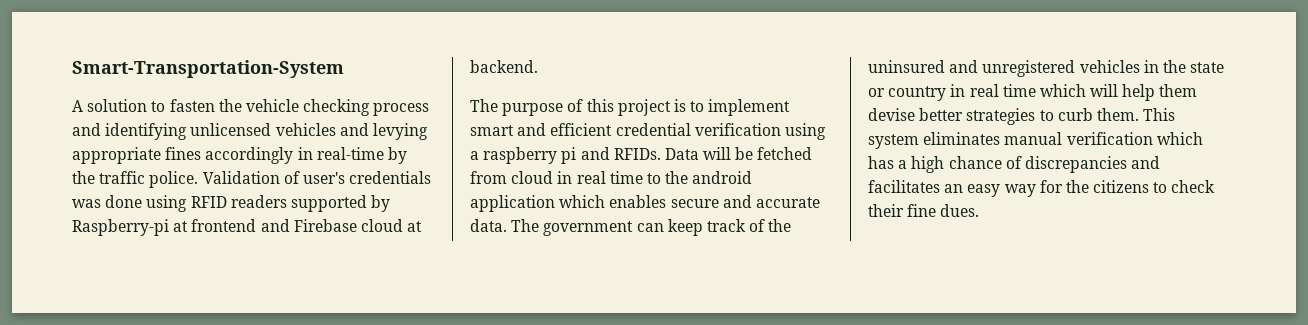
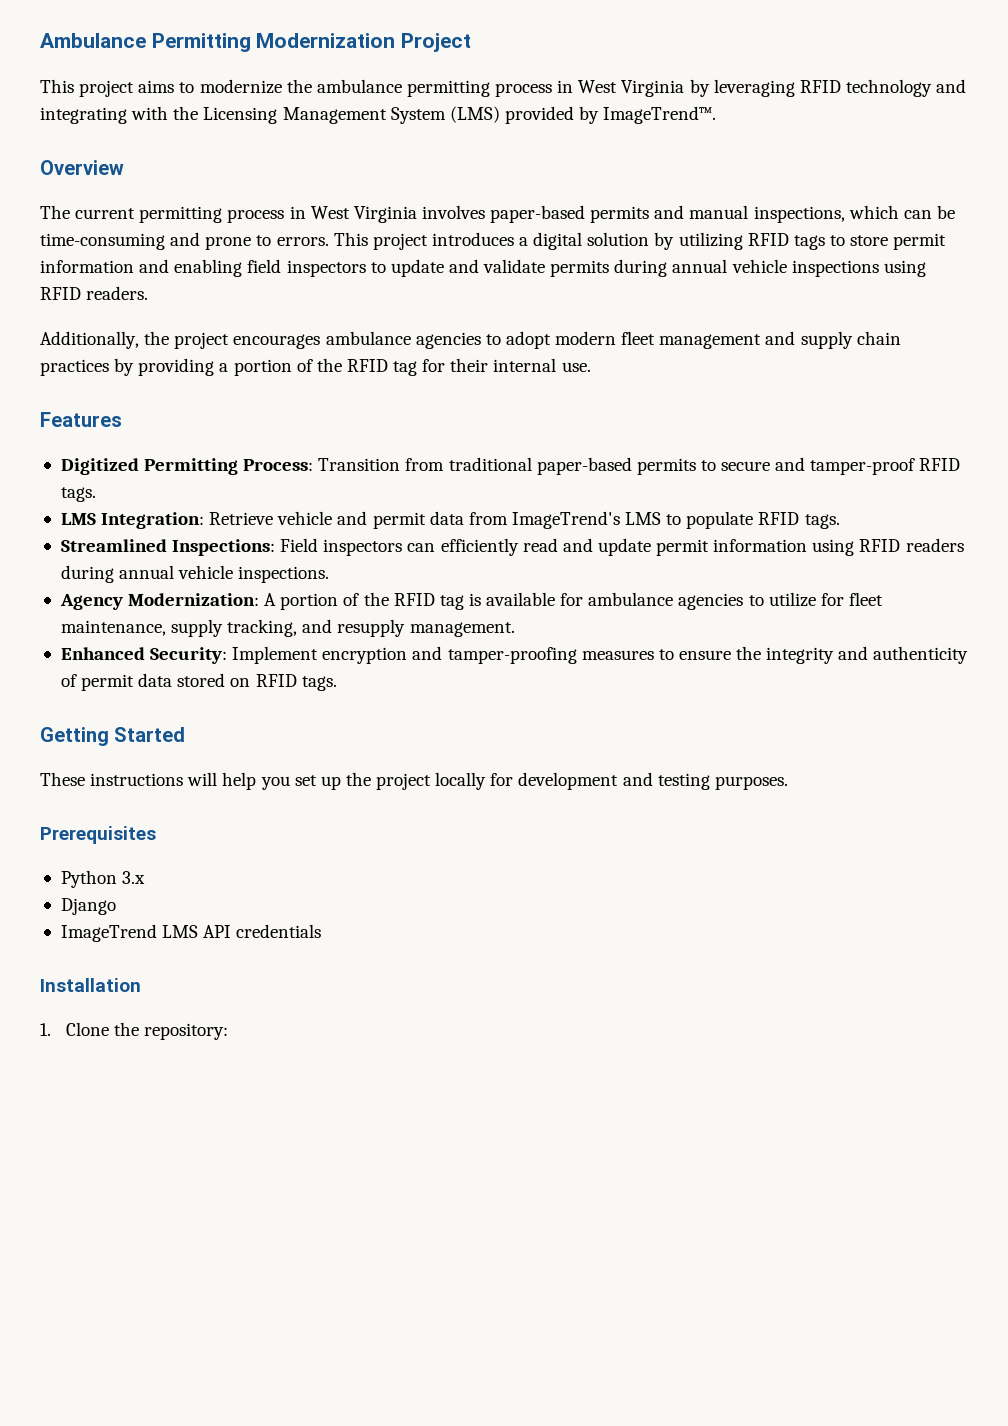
- Smart-Transportation-System
- A solution to fasten the vehicle checking process and identifying unlicensed vehicles and levying appropriate fines accordingly in real-time by the traffic police. Validation of user's credentials was done using RFID readers supported by Raspberry-pi at frontend and Firebase cloud at backend.
- The purpose of this project is to implement smart and efficient credential verification using a raspberry pi and RFIDs. Data will be fetched from cloud in real time to the android application which enables secure and accurate data. The government can keep track of the uninsured and unregistered vehicles in the state or country in real time which will help them devise better strategies to curb them. This system eliminates manual verification which has a high chance of discrepancies and facilitates an easy way for the citizens to check their fine dues.
+ Ambulance Permitting Modernization Project
+ This project aims to modernize the ambulance permitting process in West Virginia by leveraging RFID technology and integrating with the Licensing Management System (LMS) provided by ImageTrend™.
+ Overview
+ The current permitting process in West Virginia involves paper-based permits and manual inspections, which can be time-consuming and prone to errors. This project introduces a digital solution by utilizing RFID tags to store permit information and enabling field inspectors to update and validate permits during annual vehicle inspections using RFID readers.
+ Additionally, the project encourages ambulance agencies to adopt modern fleet management and supply chain practices by providing a portion of the RFID tag for their internal use.
+ Features
+ Digitized Permitting Process: Transition from traditional paper-based permits to secure and tamper-proof RFID tags.
+ LMS Integration: Retrieve vehicle and permit data from ImageTrend's LMS to populate RFID tags.
+ Streamlined Inspections: Field inspectors can efficiently read and update permit information using RFID readers during annual vehicle inspections.
+ Agency Modernization: A portion of the RFID tag is available for ambulance agencies to utilize for fleet maintenance, supply tracking, and resupply management.
+ Enhanced Security: Implement encryption and tamper-proofing measures to ensure the integrity and authenticity of permit data stored on RFID tags.
+ Getting Started
+ These instructions will help you set up the project locally for development and testing purposes.
+ Prerequisites
+ Python 3.x
+ Django
+ ImageTrend LMS API credentials
+ Installation
+ 1. Clone the repository:

